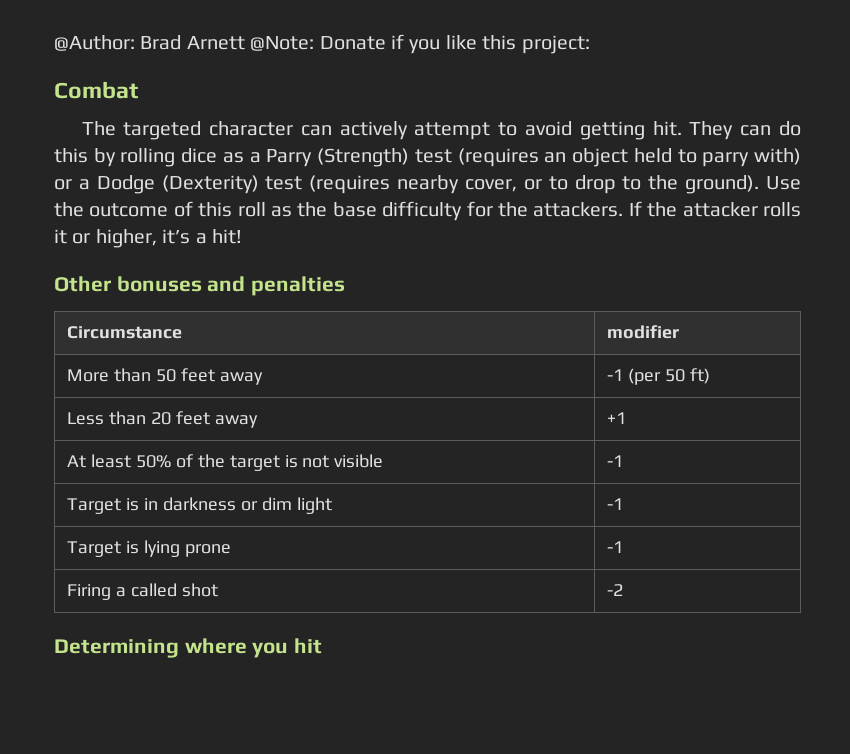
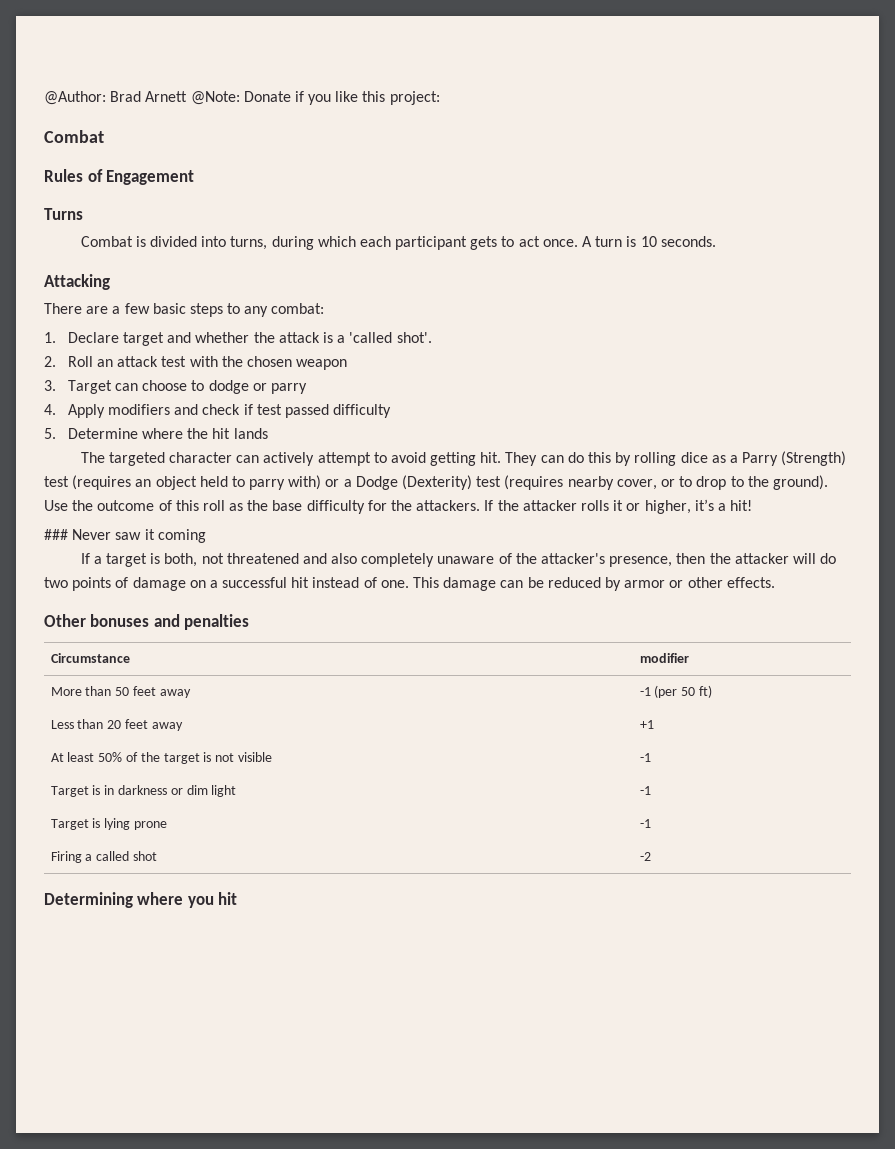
+ Rules of Engagement
+ Turns
+ Combat is divided into turns, during which each participant gets to act once. A turn is 10 seconds.
+ Attacking
+ There are a few basic steps to any combat:
+ 1. Declare target and whether the attack is a 'called shot'.
+ 2. Roll an attack test with the chosen weapon
+ 3. Target can choose to dodge or parry
+ 4. Apply modifiers and check if test passed difficulty
+ 5. Determine where the hit lands
+ ### Never saw it coming
+ If a target is both, not threatened and also completely unaware of the attacker's presence, then the attacker will do two points of damage on a successful hit instead of one. This damage can be reduced by armor or other effects.

